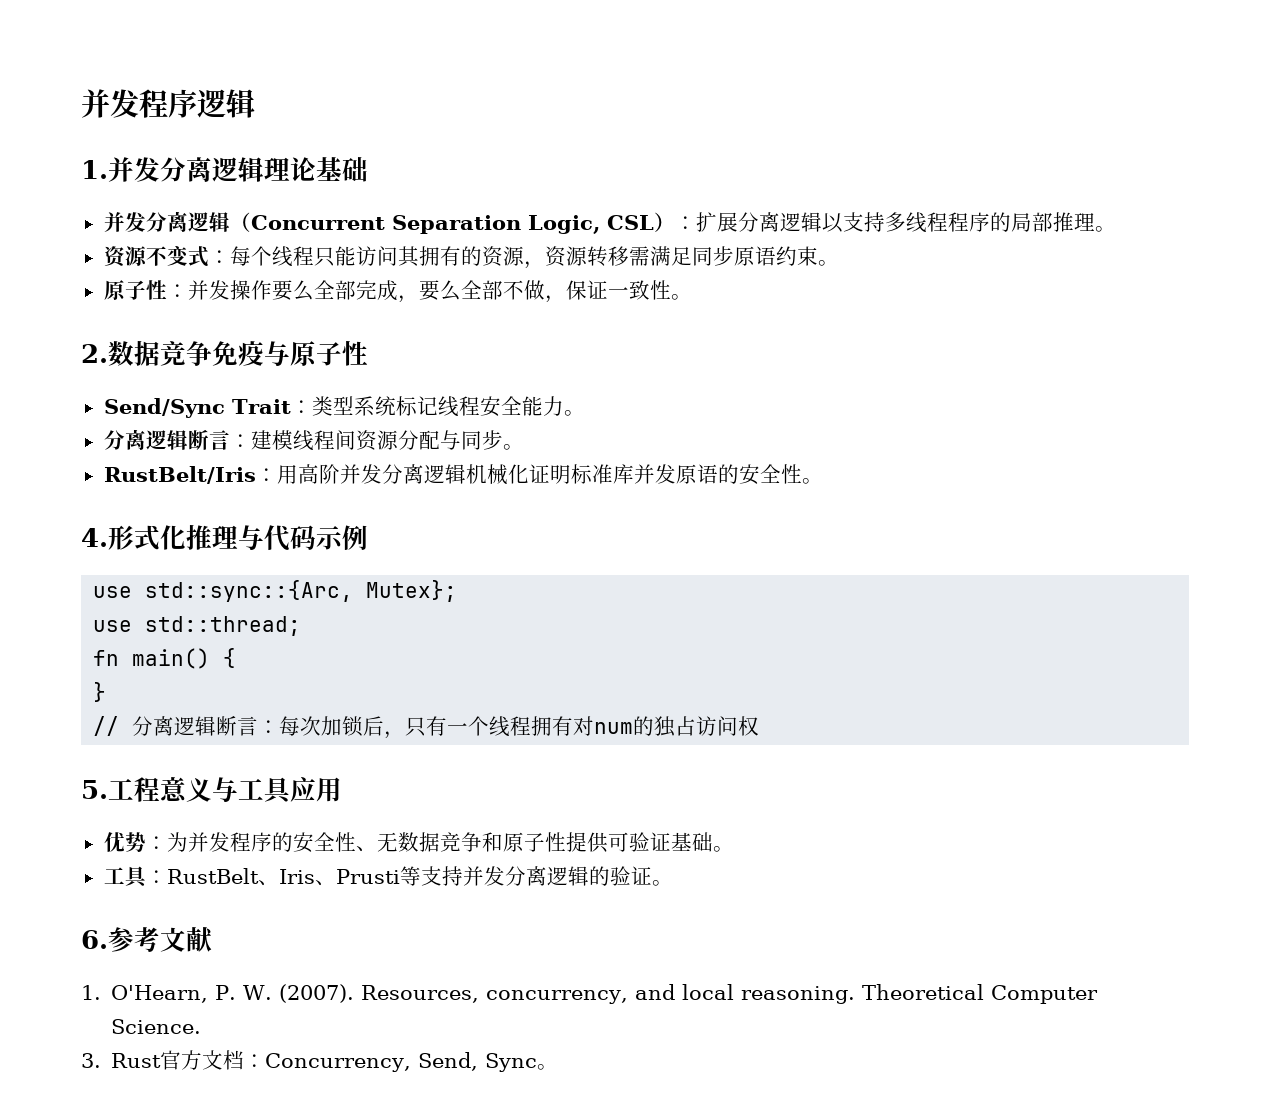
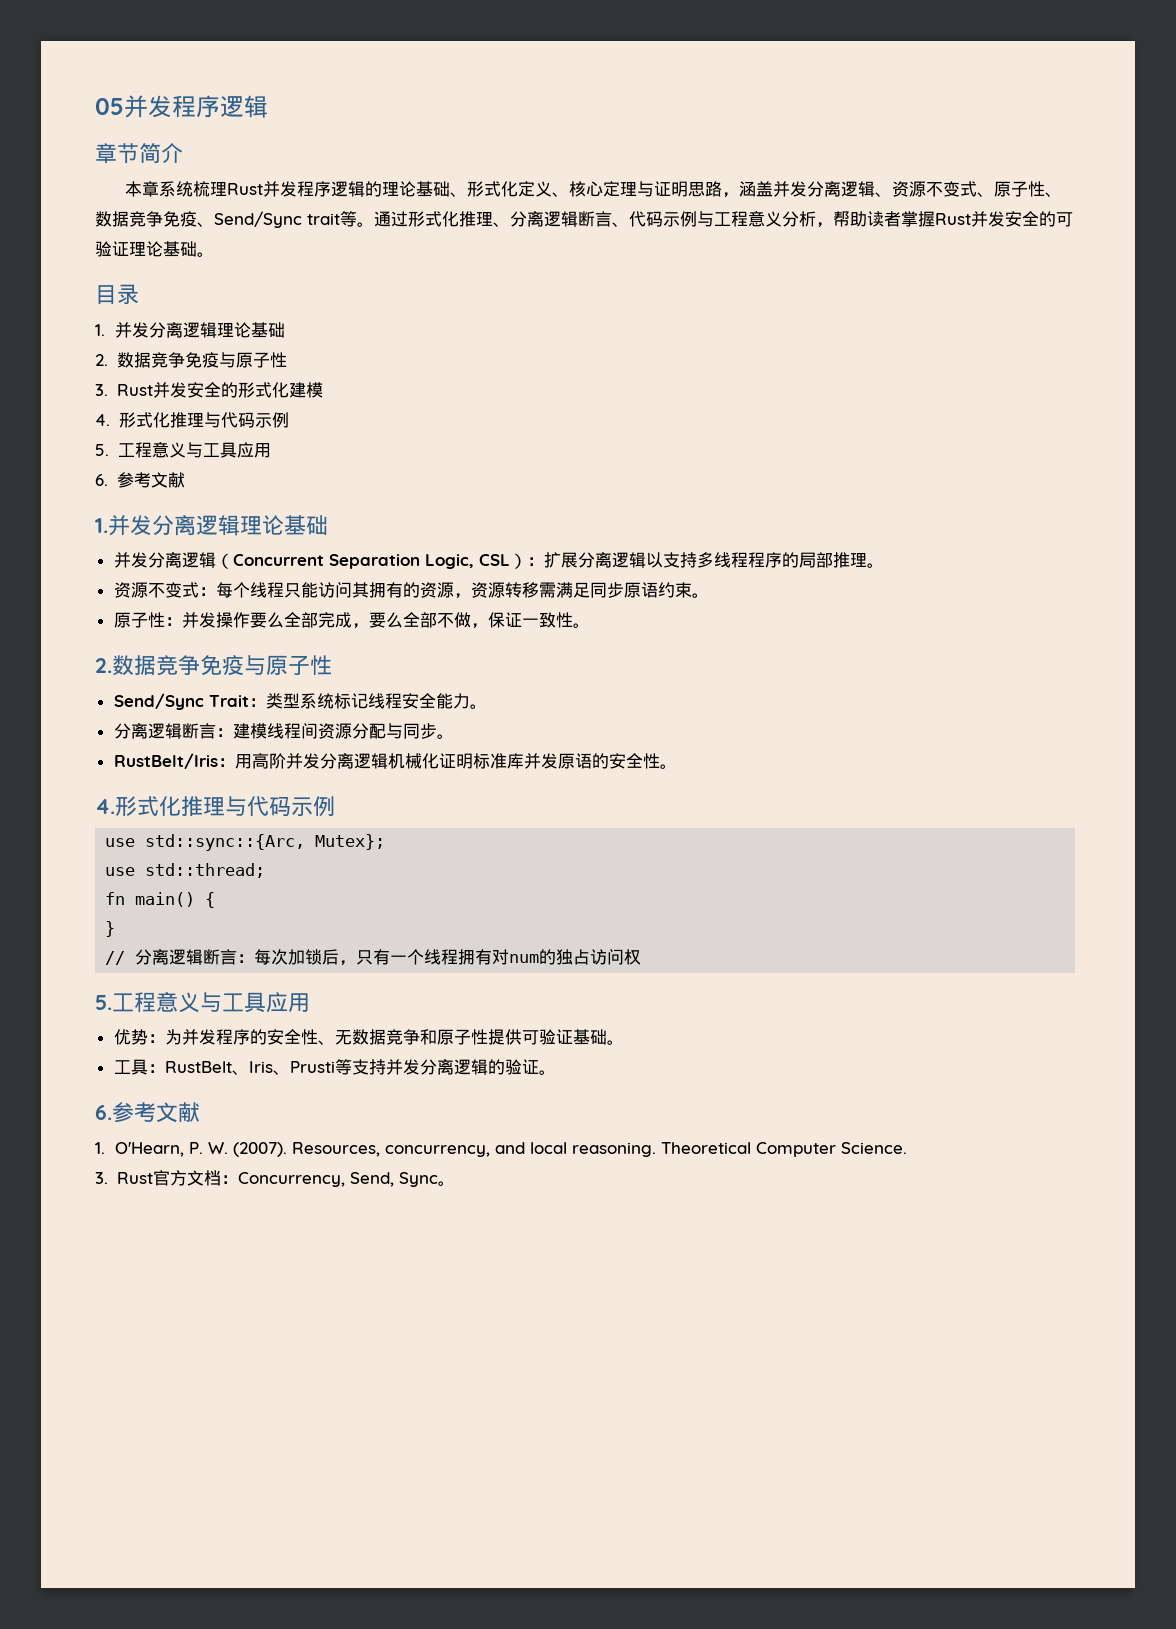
- 并发程序逻辑
+ 05并发程序逻辑
+ 章节简介
+ 本章系统梳理Rust并发程序逻辑的理论基础、形式化定义、核心定理与证明思路，涵盖并发分离逻辑、资源不变式、原子性、数据竞争免疫、Send/Sync trait等。通过形式化推理、分离逻辑断言、代码示例与工程意义分析，帮助读者掌握Rust并发安全的可验证理论基础。
+ 目录
+ 1.并发分离逻辑理论基础
+ 2.数据竞争免疫与原子性
+ 3. Rust并发安全的形式化建模
+ 4.形式化推理与代码示例
+ 5.工程意义与工具应用
+ 6.参考文献

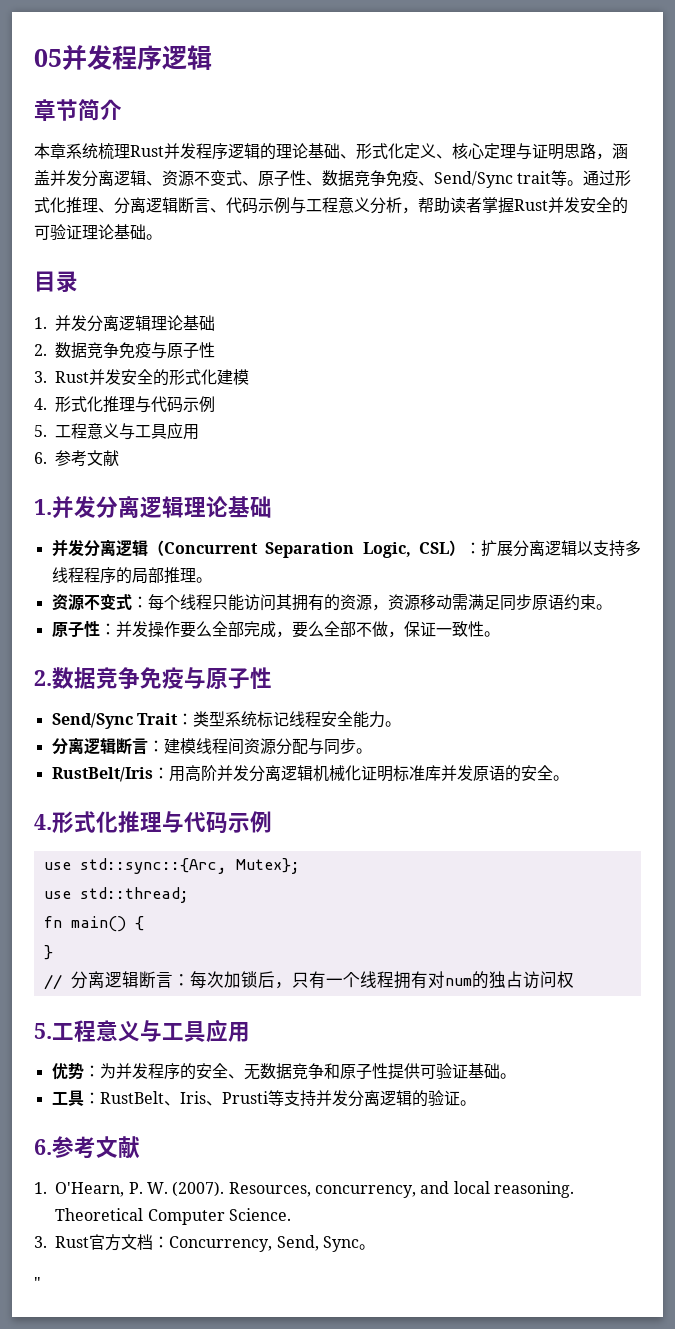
- 资源不变式：每个线程只能访问其拥有的资源，资源转移需满足同步原语约束。
+ 资源不变式：每个线程只能访问其拥有的资源，资源移动需满足同步原语约束。
- RustBelt/Iris：用高阶并发分离逻辑机械化证明标准库并发原语的安全性。
+ RustBelt/Iris：用高阶并发分离逻辑机械化证明标准库并发原语的安全。
- 优势：为并发程序的安全性、无数据竞争和原子性提供可验证基础。
+ 优势：为并发程序的安全、无数据竞争和原子性提供可验证基础。
+ "

